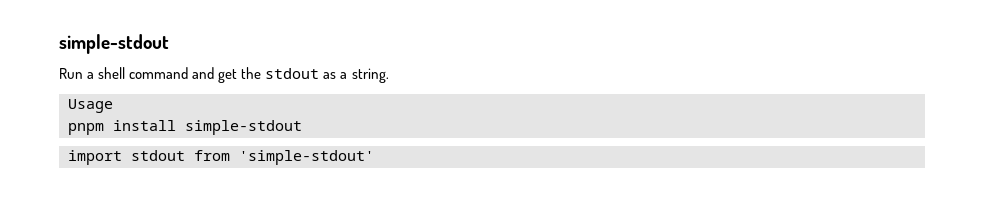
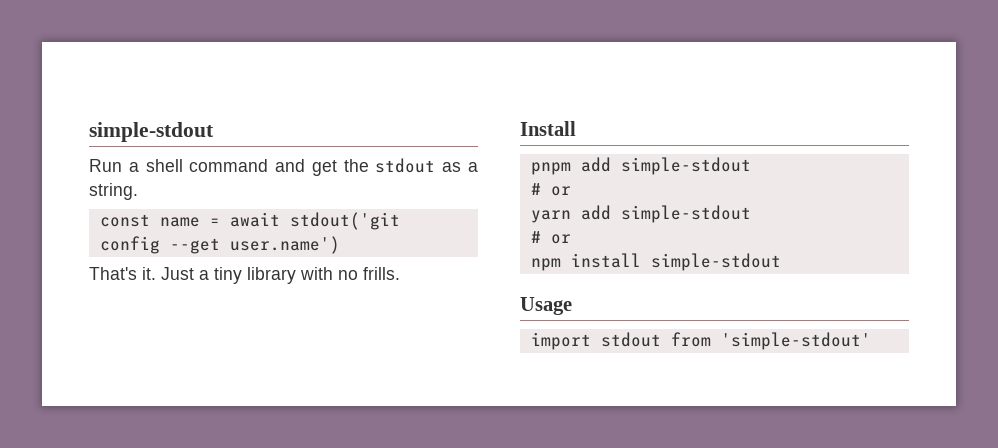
- Usage
- pnpm install simple-stdout
+ const name = await stdout('git config --get user.name')
+ That's it. Just a tiny library with no frills.
+ Install
+ pnpm add simple-stdout
+ # or
+ yarn add simple-stdout
+ # or
+ npm install simple-stdout
+ Usage

